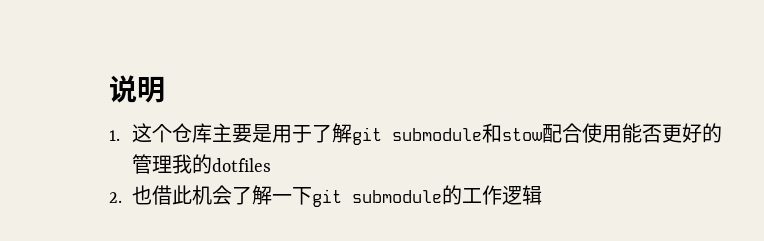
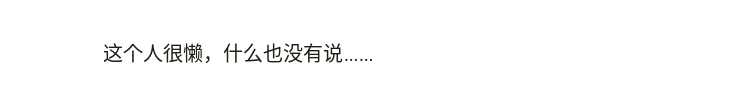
- 说明
- 1.这个仓库主要是用于了解git submodule和stow配合使用能否更好的管理我的dotfiles
- 2.也借此机会了解一下git submodule的工作逻辑
+ 这个人很懒，什么也没有说……

